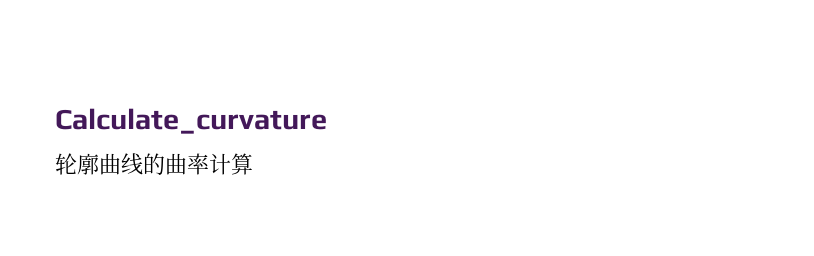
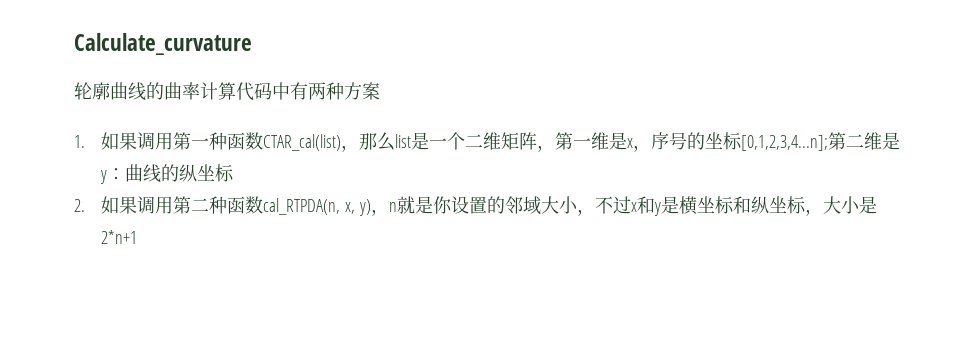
- 轮廓曲线的曲率计算
+ 轮廓曲线的曲率计算代码中有两种方案
+ 1.如果调用第一种函数CTAR_cal(list)，那么list是一个二维矩阵，第一维是x，序号的坐标[0,1,2,3,4...n];第二维是y：曲线的纵坐标
+ 2.如果调用第二种函数cal_RTPDA(n, x, y)，n就是你设置的邻域大小，不过x和y是横坐标和纵坐标，大小是2*n+1

